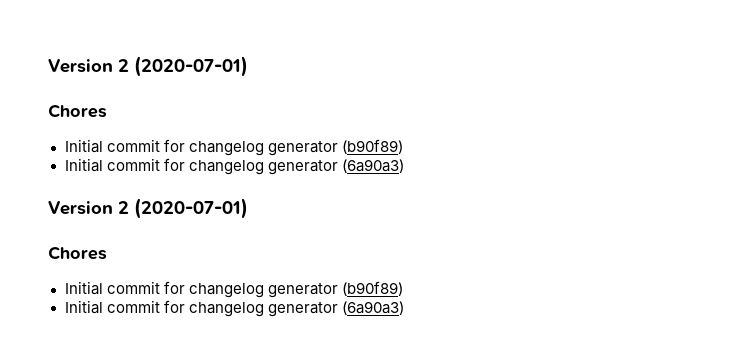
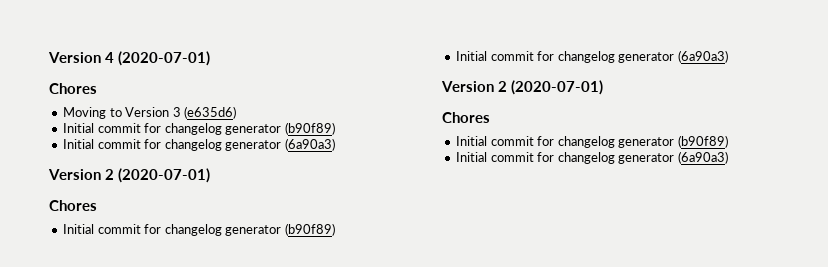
+ Version 4 (2020-07-01)
+ Chores
+ Moving to Version 3 (e635d6)
+ Initial commit for changelog generator (b90f89)
+ Initial commit for changelog generator (6a90a3)

